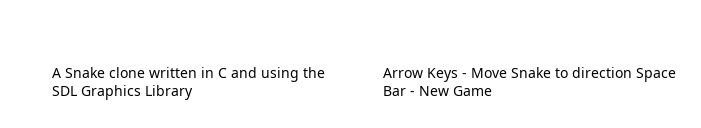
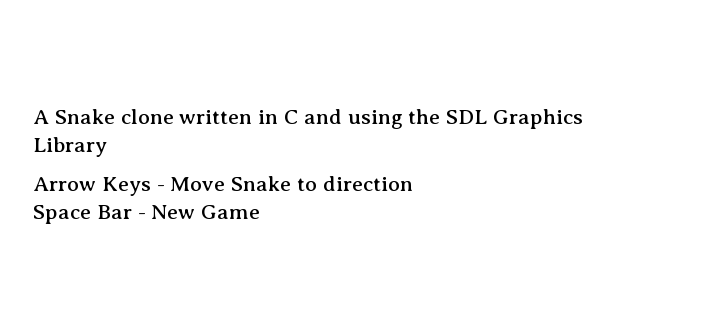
- Arrow Keys - Move Snake to direction Space Bar - New Game
+ Arrow Keys - Move Snake to direction
+ Space Bar - New Game

